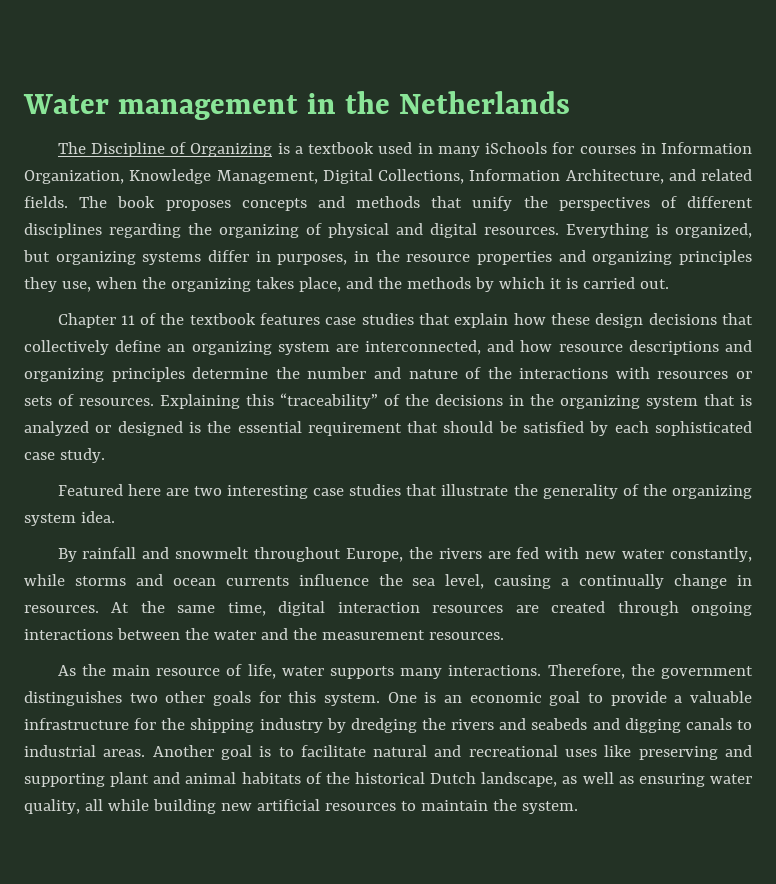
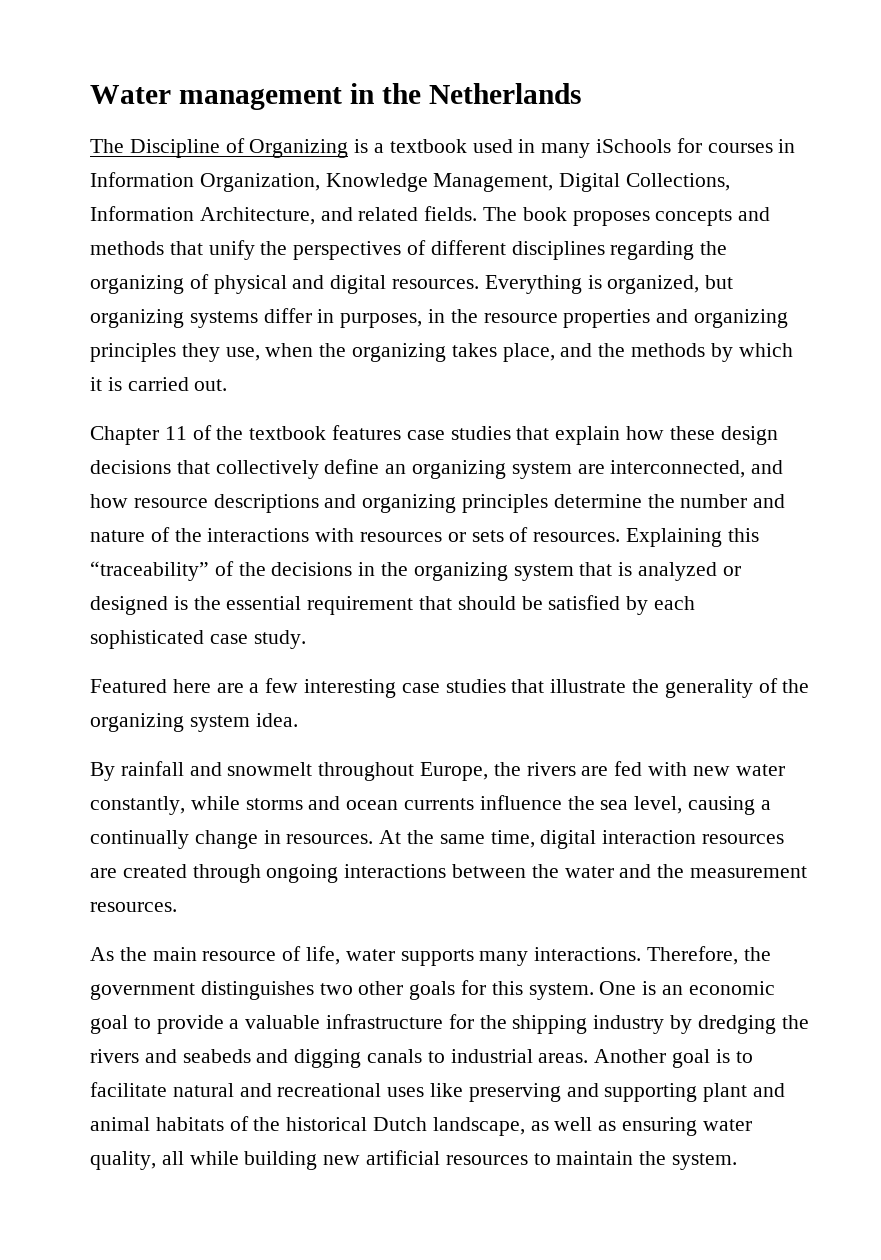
- Featured here are two interesting case studies that illustrate the generality of the organizing system idea.
+ Featured here are a few interesting case studies that illustrate the generality of the organizing system idea.

